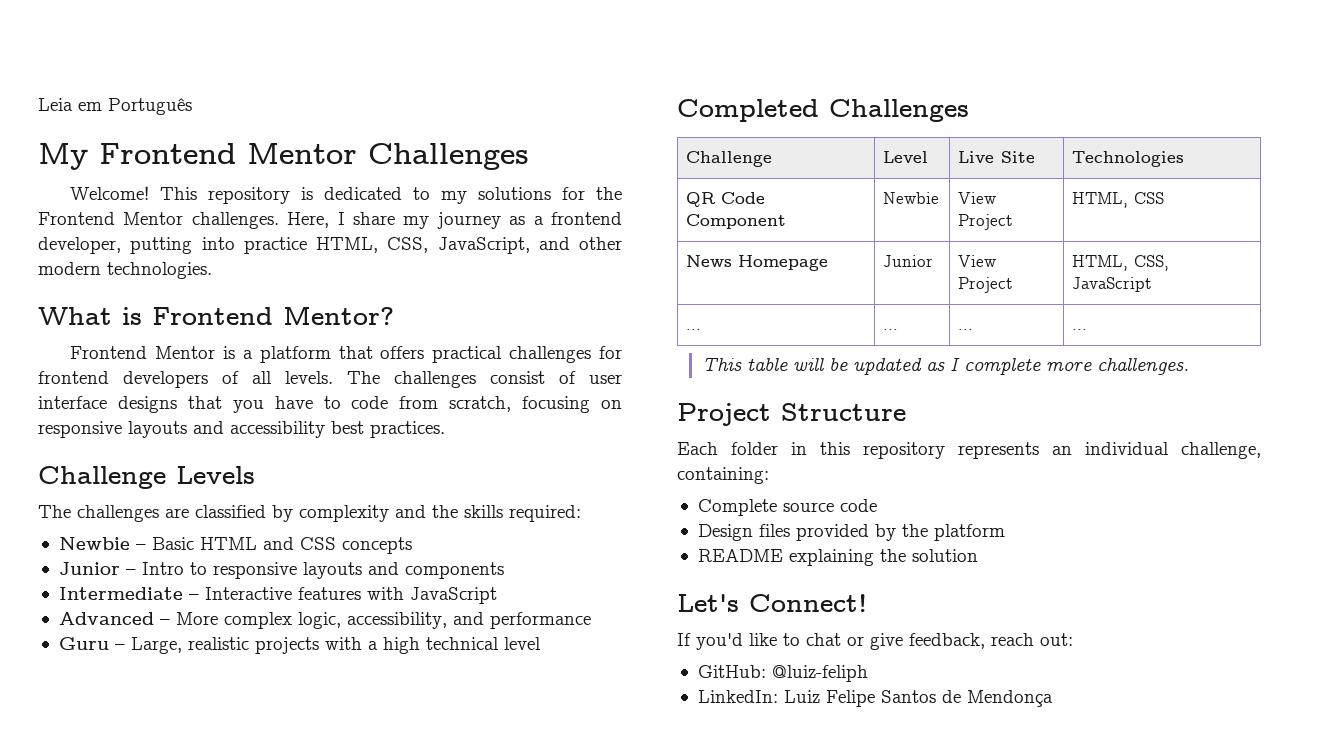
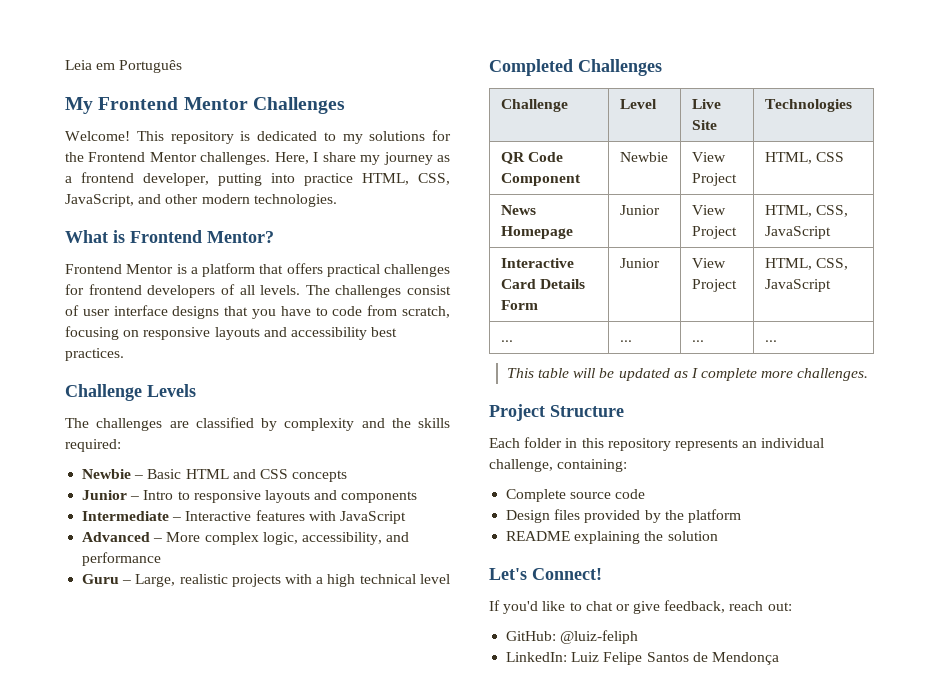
+ Interactive Card Details Form | Junior | View Project | HTML, CSS, JavaScript

